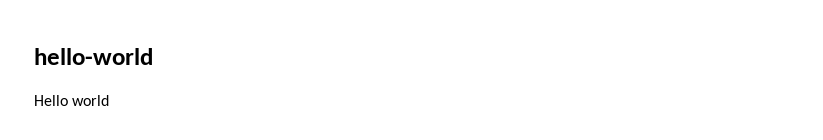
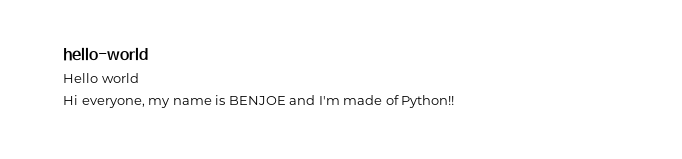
+ Hi everyone, my name is BENJOE and I'm made of Python!!

